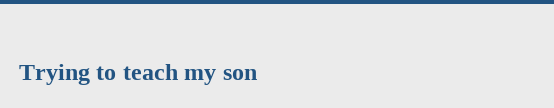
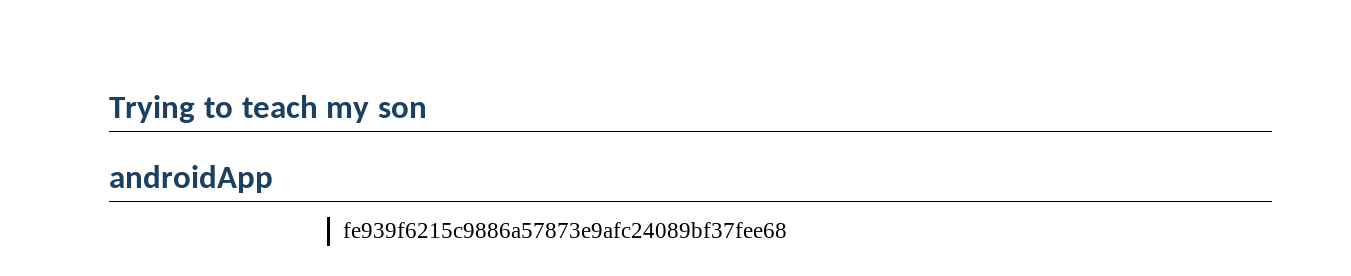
+ androidApp
+ fe939f6215c9886a57873e9afc24089bf37fee68

